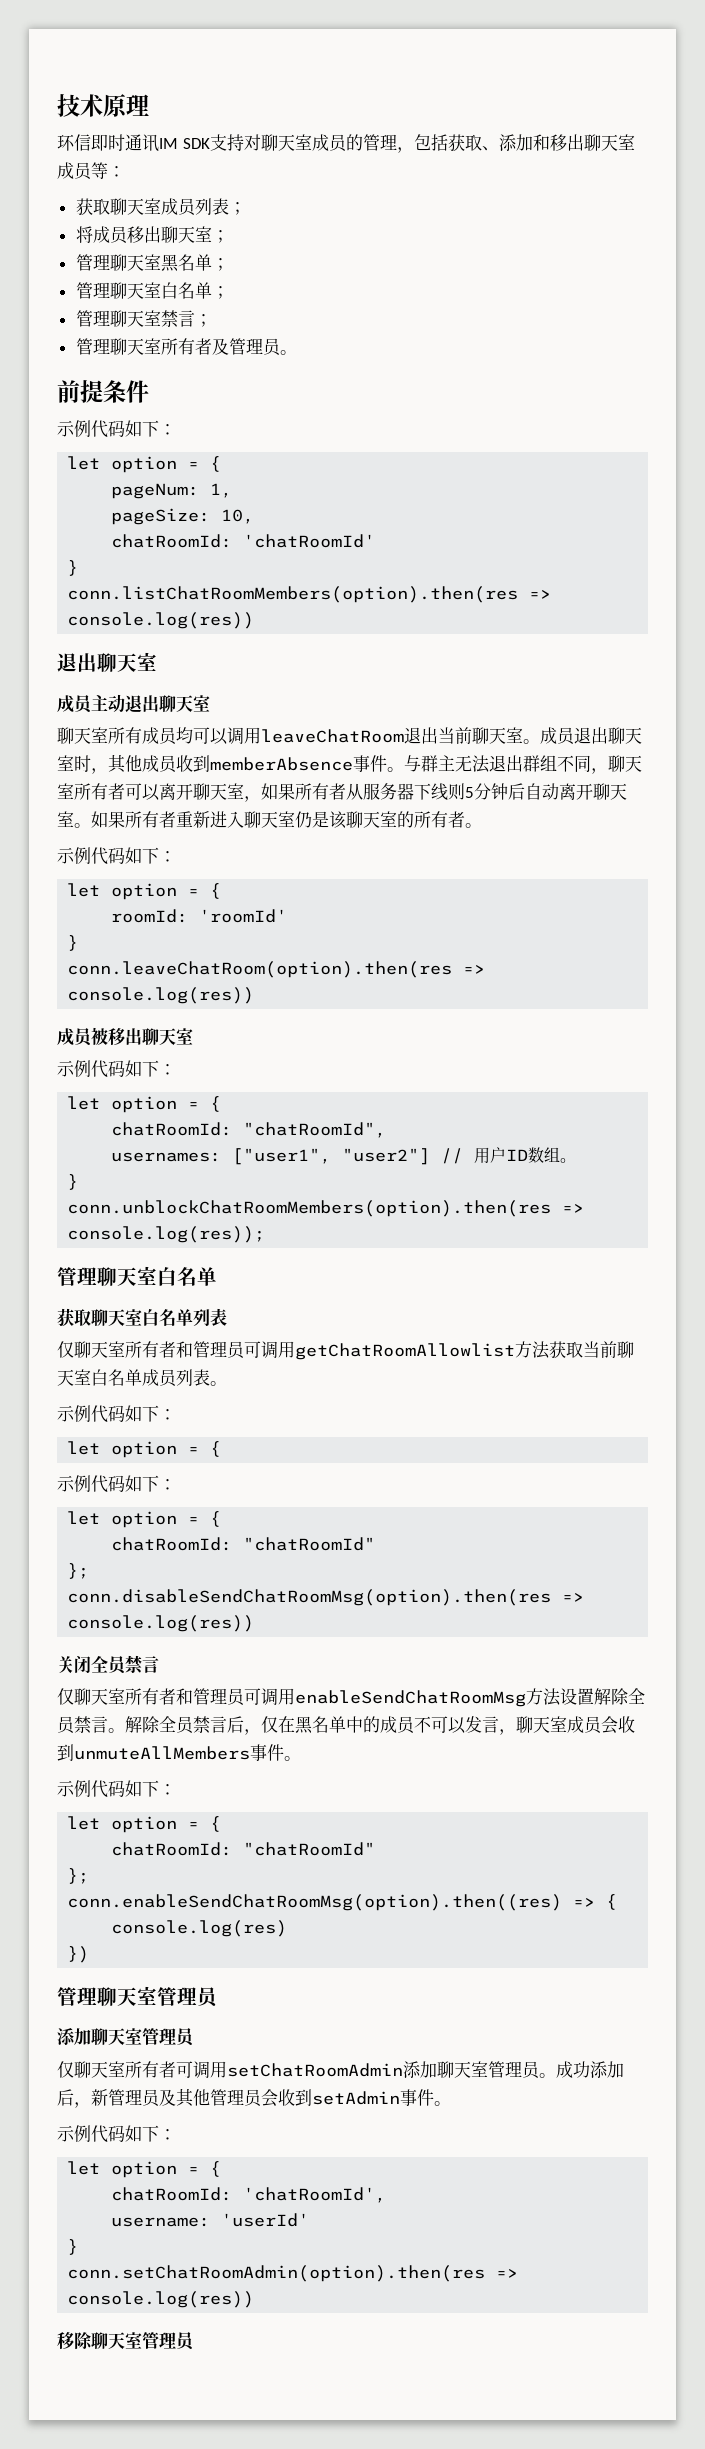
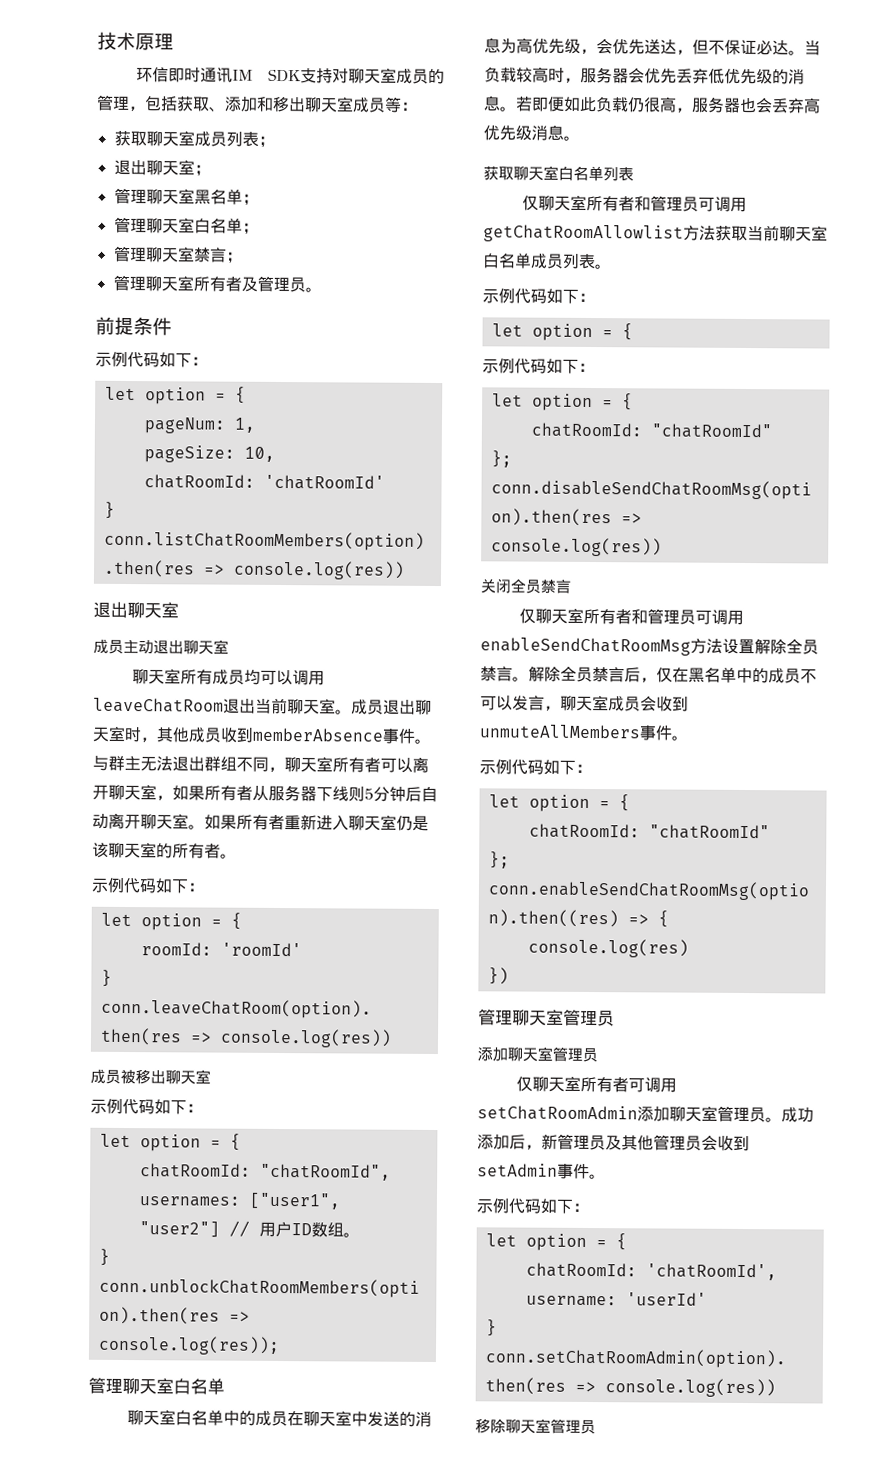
- 将成员移出聊天室；
+ 退出聊天室；
+ 聊天室白名单中的成员在聊天室中发送的消息为高优先级，会优先送达，但不保证必达。当负载较高时，服务器会优先丢弃低优先级的消息。若即便如此负载仍很高，服务器也会丢弃高优先级消息。

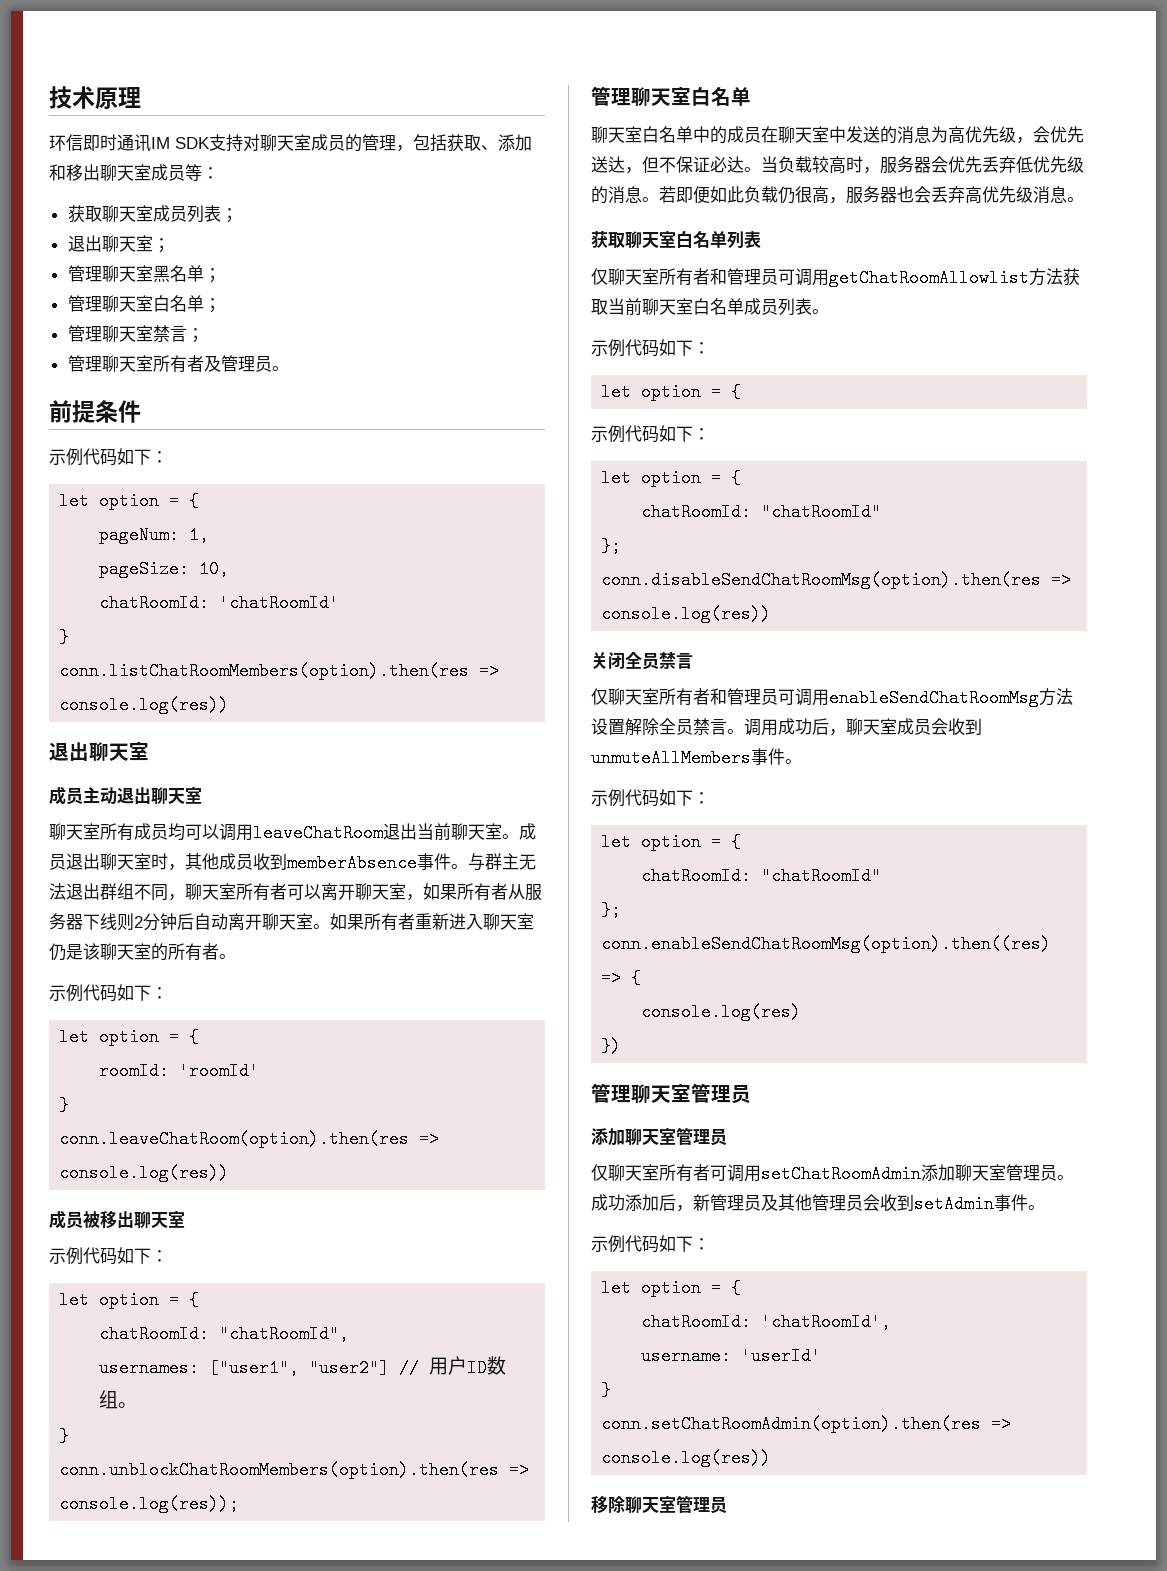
- 与群主无法退出群组不同，聊天室所有者可以离开聊天室，如果所有者从服务器下线则5分钟后自动离开聊天室。
+ 与群主无法退出群组不同，聊天室所有者可以离开聊天室，如果所有者从服务器下线则2分钟后自动离开聊天室。
- 解除全员禁言后，仅在黑名单中的成员不可以发言，聊天室成员会收到unmuteAllMembers事件。
+ 调用成功后，聊天室成员会收到unmuteAllMembers事件。

